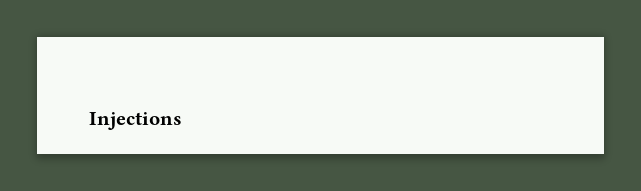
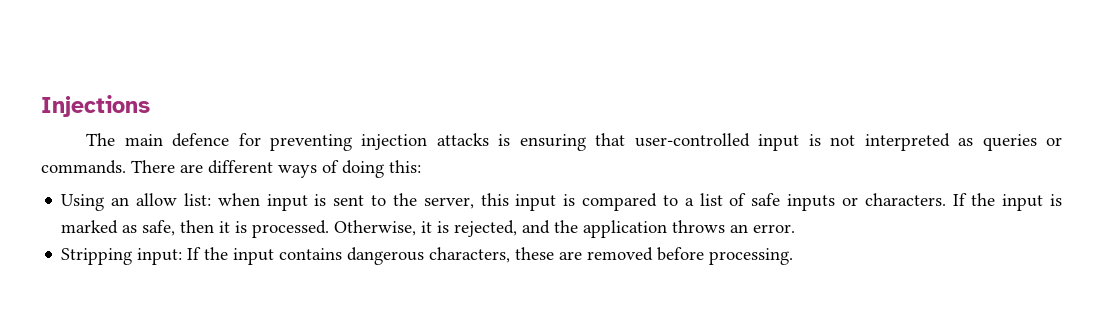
+ The main defence for preventing injection attacks is ensuring that user-controlled input is not interpreted as queries or commands. There are different ways of doing this:
+ Using an allow list: when input is sent to the server, this input is compared to a list of safe inputs or characters. If the input is marked as safe, then it is processed. Otherwise, it is rejected, and the application throws an error.
+ Stripping input: If the input contains dangerous characters, these are removed before processing.

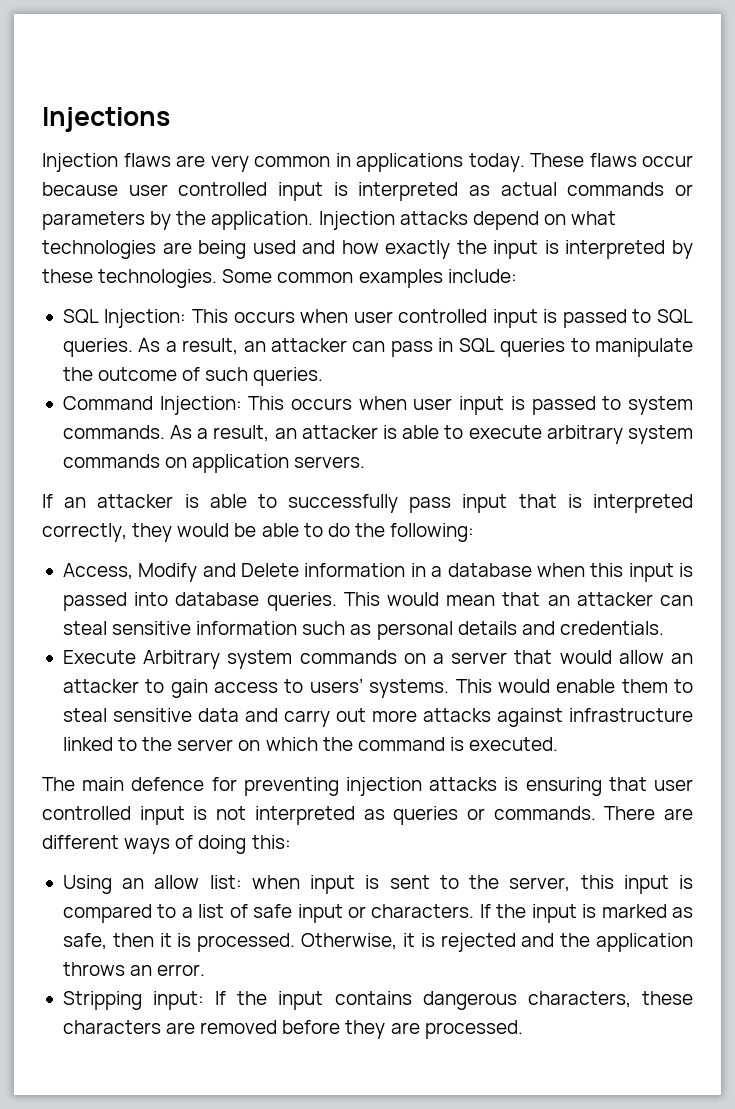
+ Injection flaws are very common in applications today. These flaws occur because user controlled input is interpreted as actual commands or parameters by the application. Injection attacks depend on what technologies are being used and how exactly the input is interpreted by these technologies. Some common examples include:
+ SQL Injection: This occurs when user controlled input is passed to SQL queries. As a result, an attacker can pass in SQL queries to manipulate the outcome of such queries.
+ Command Injection: This occurs when user input is passed to system commands. As a result, an attacker is able to execute arbitrary system commands on application servers.
+ If an attacker is able to successfully pass input that is interpreted correctly, they would be able to do the following:
+ Access, Modify and Delete information in a database when this input is passed into database queries. This would mean that an attacker can steal sensitive information such as personal details and credentials.
+ Execute Arbitrary system commands on a server that would allow an attacker to gain access to users’ systems. This would enable them to steal sensitive data and carry out more attacks against infrastructure linked to the server on which the command is executed.
- The main defence for preventing injection attacks is ensuring that user-controlled input is not interpreted as queries or commands.
+ The main defence for preventing injection attacks is ensuring that user controlled input is not interpreted as queries or commands.
- Using an allow list: when input is sent to the server, this input is compared to a list of safe inputs or characters.
+ Using an allow list: when input is sent to the server, this input is compared to a list of safe input or characters.
- Otherwise, it is rejected, and the application throws an error.
+ Otherwise, it is rejected and the application throws an error.
- Stripping input: If the input contains dangerous characters, these are removed before processing.
+ Stripping input: If the input contains dangerous characters, these characters are removed before they are processed.

